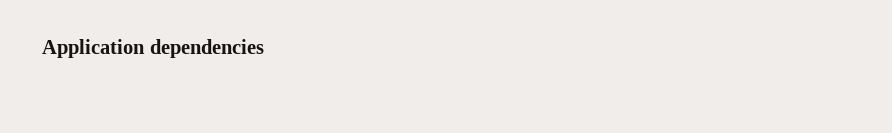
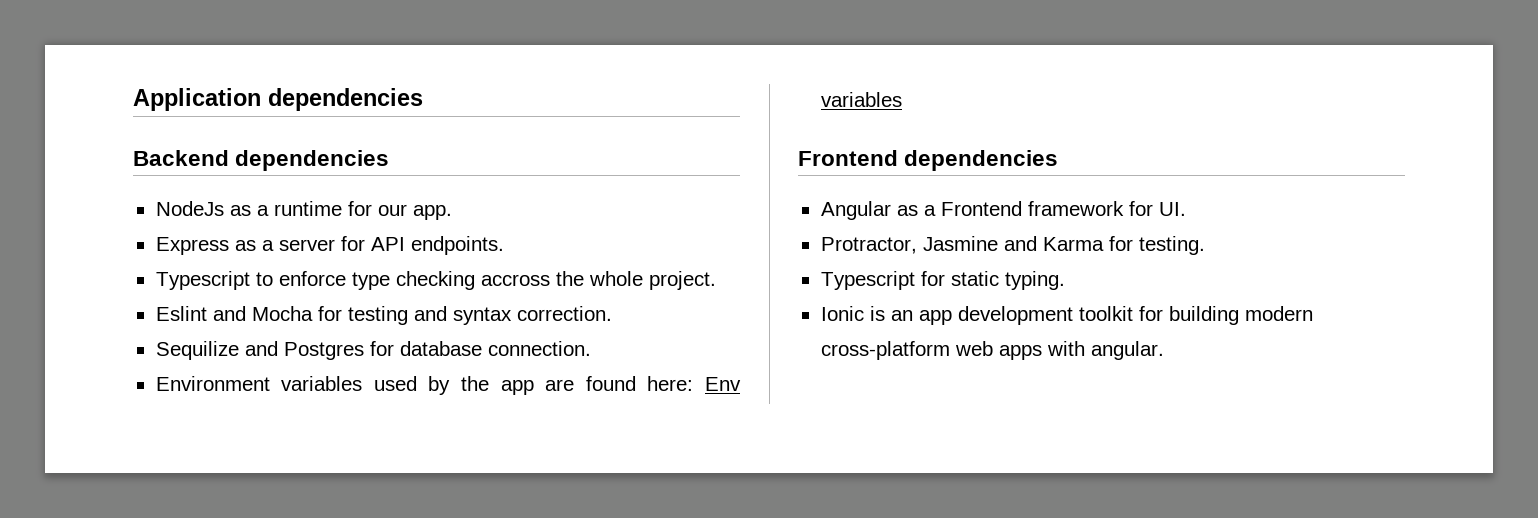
+ Backend dependencies
+ NodeJs as a runtime for our app.
+ Express as a server for API endpoints.
+ Typescript to enforce type checking accross the whole project.
+ Eslint and Mocha for testing and syntax correction.
+ Sequilize and Postgres for database connection.
+ Environment variables used by the app are found here: Env variables
+ Frontend dependencies
+ Angular as a Frontend framework for UI.
+ Protractor, Jasmine and Karma for testing.
+ Typescript for static typing.
+ Ionic is an app development toolkit for building modern cross-platform web apps with angular.

